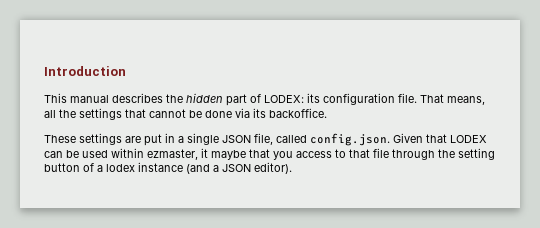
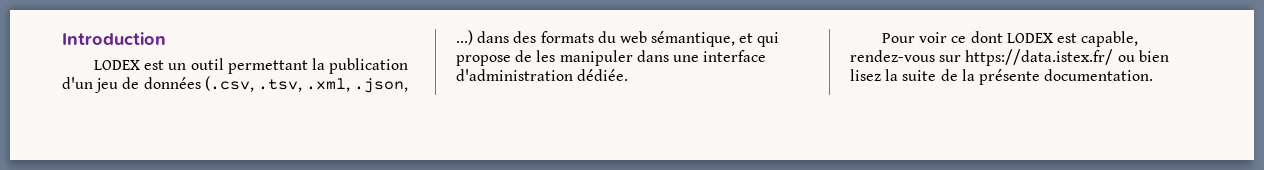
- This manual describes the hidden part of LODEX: its configuration file. That means, all the settings that cannot be done via its backoffice.
- These settings are put in a single JSON file, called config.json. Given that LODEX can be used within ezmaster, it maybe that you access to that file through the setting button of a lodex instance (and a JSON editor).
+ LODEX est un outil permettant la publication d'un jeu de données (.csv, .tsv, .xml, .json, ...) dans des formats du web sémantique, et qui propose de les manipuler dans une interface d'administration dédiée.
+ Pour voir ce dont LODEX est capable, rendez-vous sur https://data.istex.fr/ ou bien lisez la suite de la présente documentation.

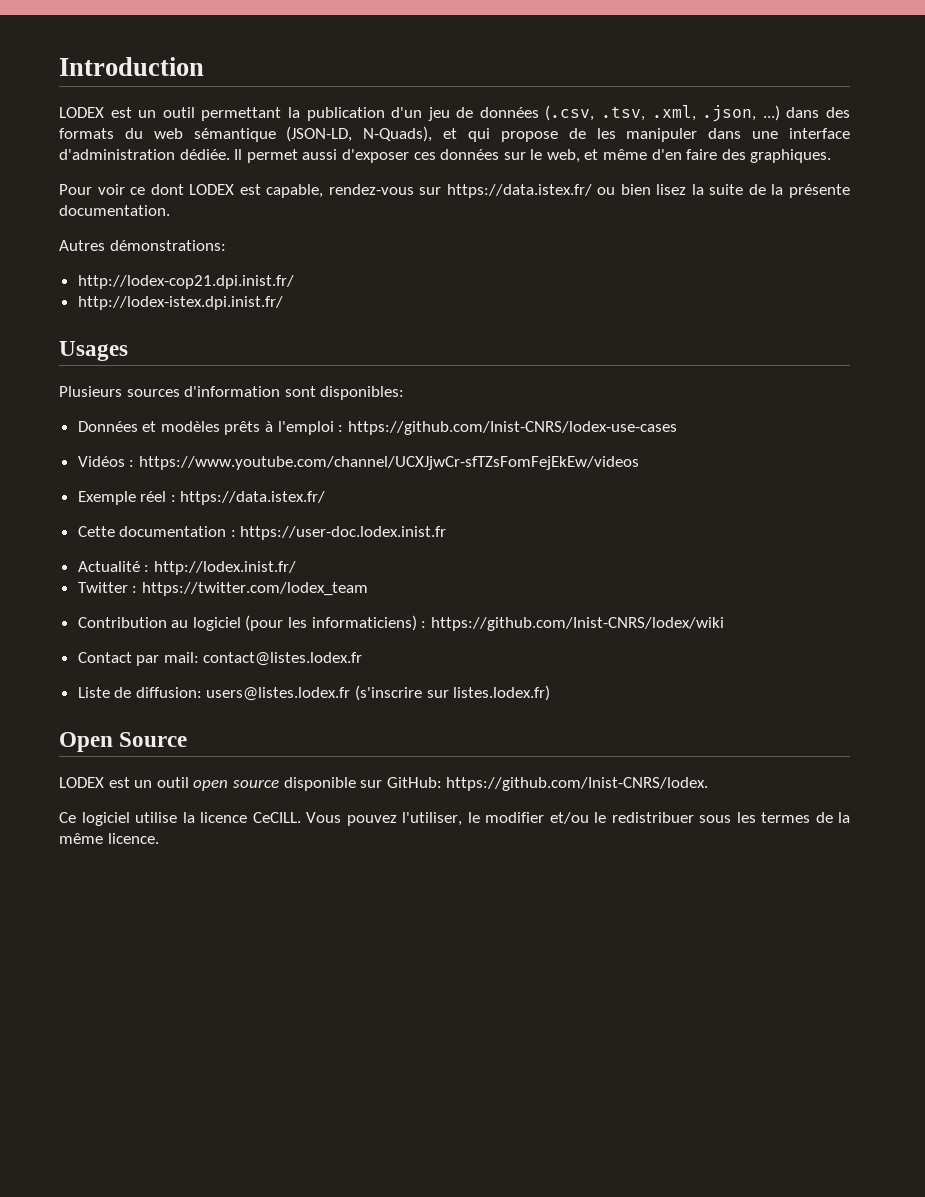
- LODEX est un outil permettant la publication d'un jeu de données (.csv, .tsv, .xml, .json, ...) dans des formats du web sémantique, et qui propose de les manipuler dans une interface d'administration dédiée.
+ LODEX est un outil permettant la publication d'un jeu de données (.csv, .tsv, .xml, .json, ...) dans des formats du web sémantique (JSON-LD, N-Quads), et qui propose de les manipuler dans une interface d'administration dédiée. Il permet aussi d'exposer ces données sur le web, et même d'en faire des graphiques.
+ Autres démonstrations:
+ http://lodex-cop21.dpi.inist.fr/
+ http://lodex-istex.dpi.inist.fr/
+ Usages
+ Plusieurs sources d'information sont disponibles:
+ Données et modèles prêts à l'emploi : https://github.com/Inist-CNRS/lodex-use-cases
+ Vidéos : https://www.youtube.com/channel/UCXJjwCr-sfTZsFomFejEkEw/videos
+ Exemple réel : https://data.istex.fr/
+ Cette documentation : https://user-doc.lodex.inist.fr
+ Actualité : http://lodex.inist.fr/
+ Twitter : https://twitter.com/lodex_team
+ Contribution au logiciel (pour les informaticiens) : https://github.com/Inist-CNRS/lodex/wiki
+ Contact par mail: contact@listes.lodex.fr
+ Liste de diffusion: users@listes.lodex.fr (s'inscrire sur listes.lodex.fr)
+ Open Source
+ LODEX est un outil open source disponible sur GitHub: https://github.com/Inist-CNRS/lodex.
+ Ce logiciel utilise la licence CeCILL. Vous pouvez l'utiliser, le modifier et/ou le redistribuer sous les termes de la même licence.

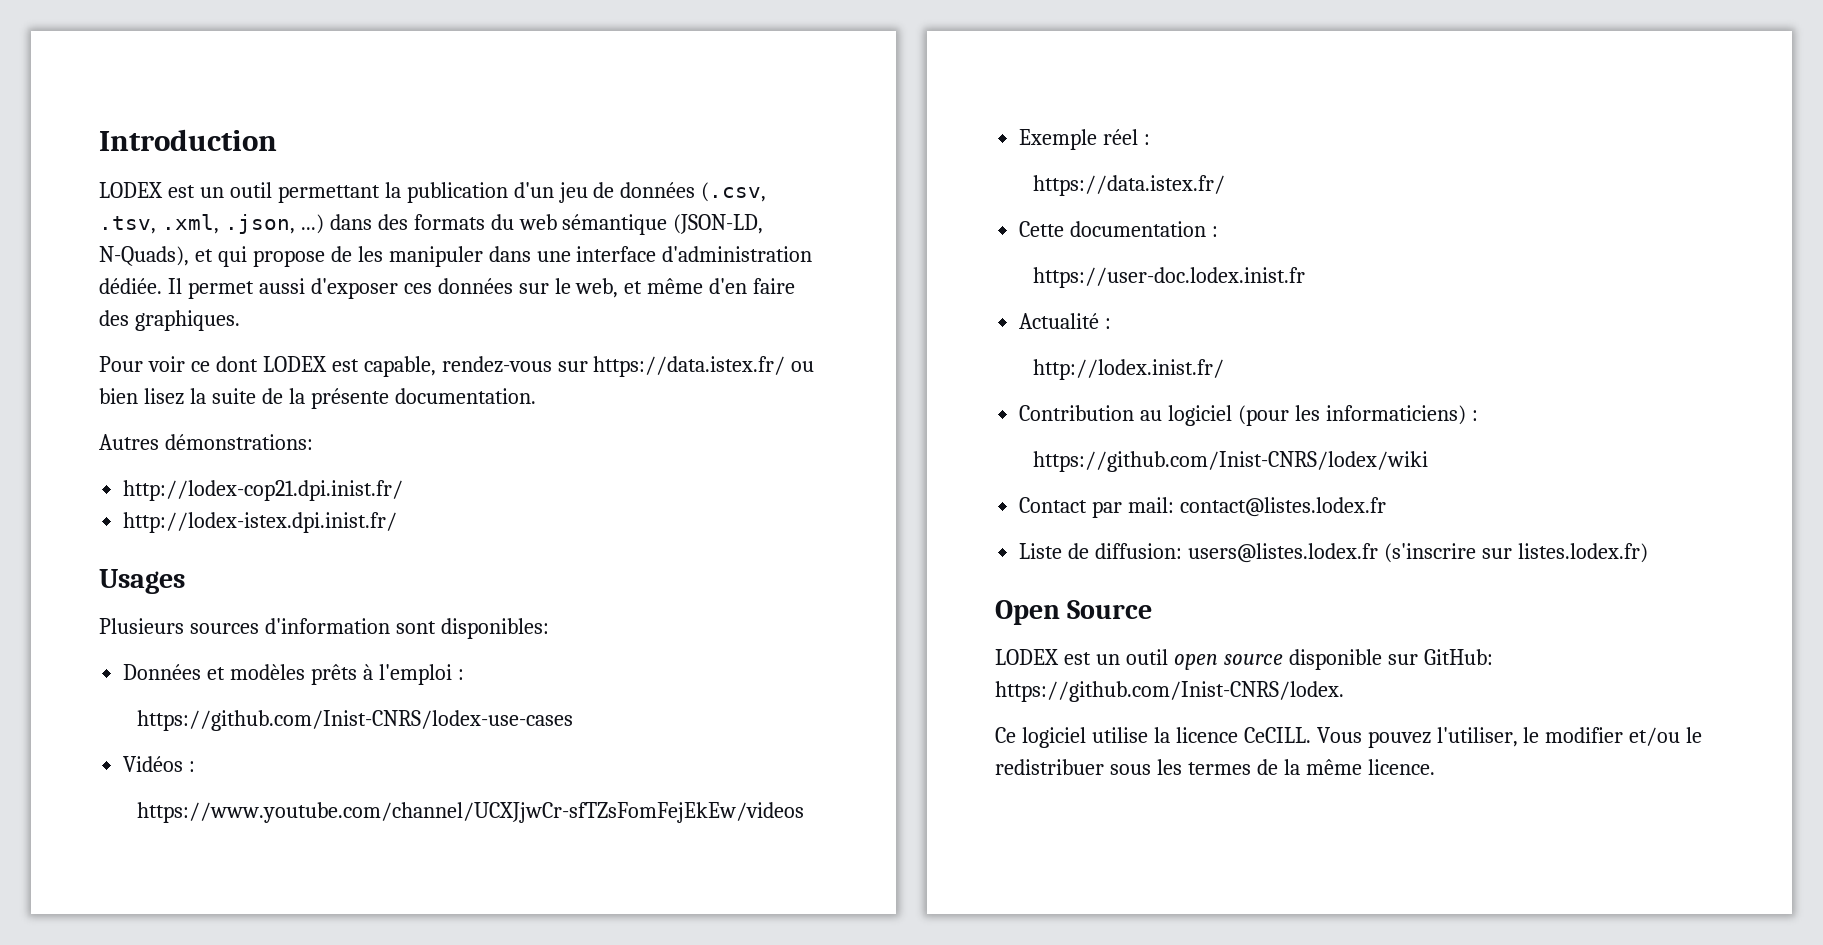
- Données et modèles prêts à l'emploi : https://github.com/Inist-CNRS/lodex-use-cases
+ Données et modèles prêts à l'emploi :
+ https://github.com/Inist-CNRS/lodex-use-cases
- Vidéos : https://www.youtube.com/channel/UCXJjwCr-sfTZsFomFejEkEw/videos
+ Vidéos :
+ https://www.youtube.com/channel/UCXJjwCr-sfTZsFomFejEkEw/videos
- Exemple réel : https://data.istex.fr/
+ Exemple réel :
+ https://data.istex.fr/
- Cette documentation : https://user-doc.lodex.inist.fr
+ Cette documentation :
+ https://user-doc.lodex.inist.fr
- Actualité : http://lodex.inist.fr/
+ Actualité :
+ http://lodex.inist.fr/
- Twitter : https://twitter.com/lodex_team
- Contribution au logiciel (pour les informaticiens) : https://github.com/Inist-CNRS/lodex/wiki
+ Contribution au logiciel (pour les informaticiens) :
+ https://github.com/Inist-CNRS/lodex/wiki

